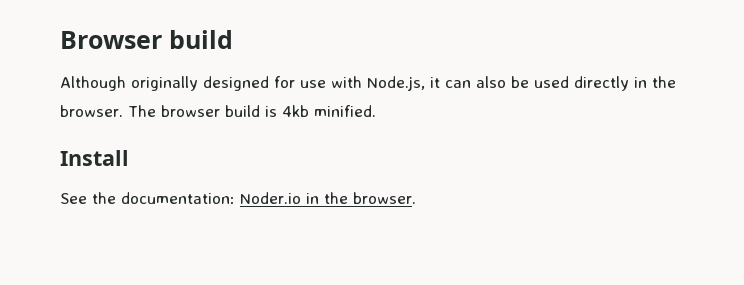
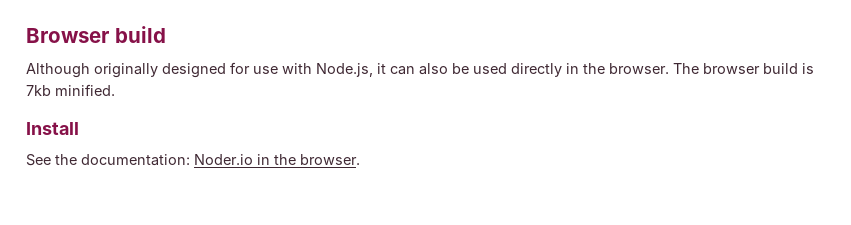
- The browser build is 4kb minified.
+ The browser build is 7kb minified.

